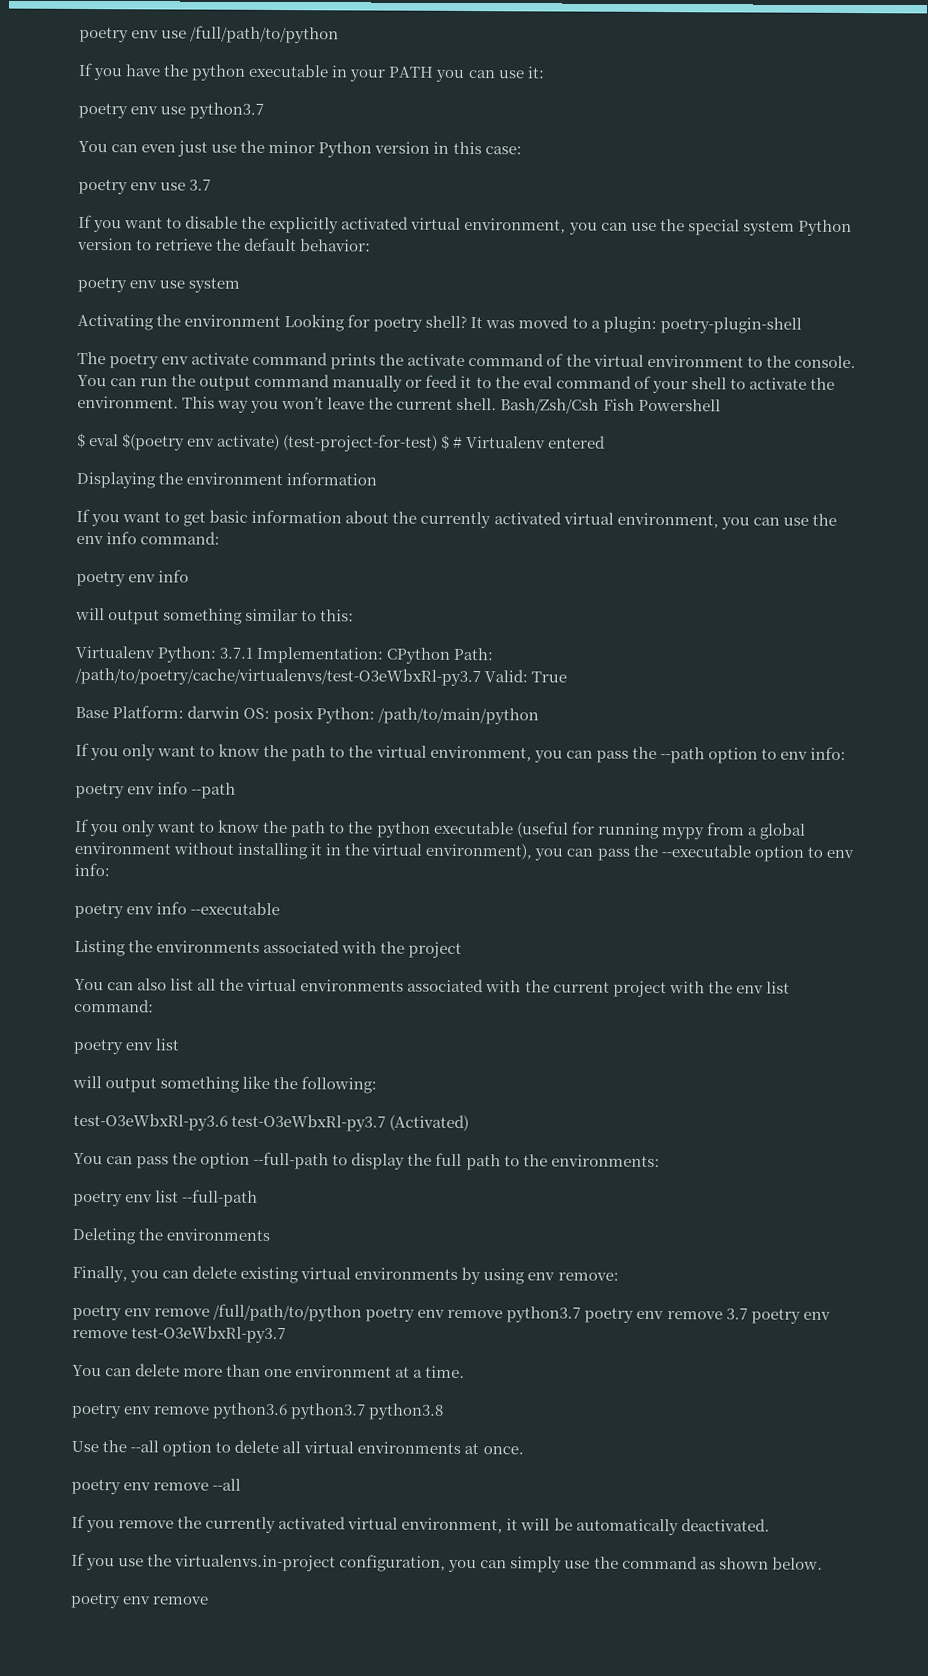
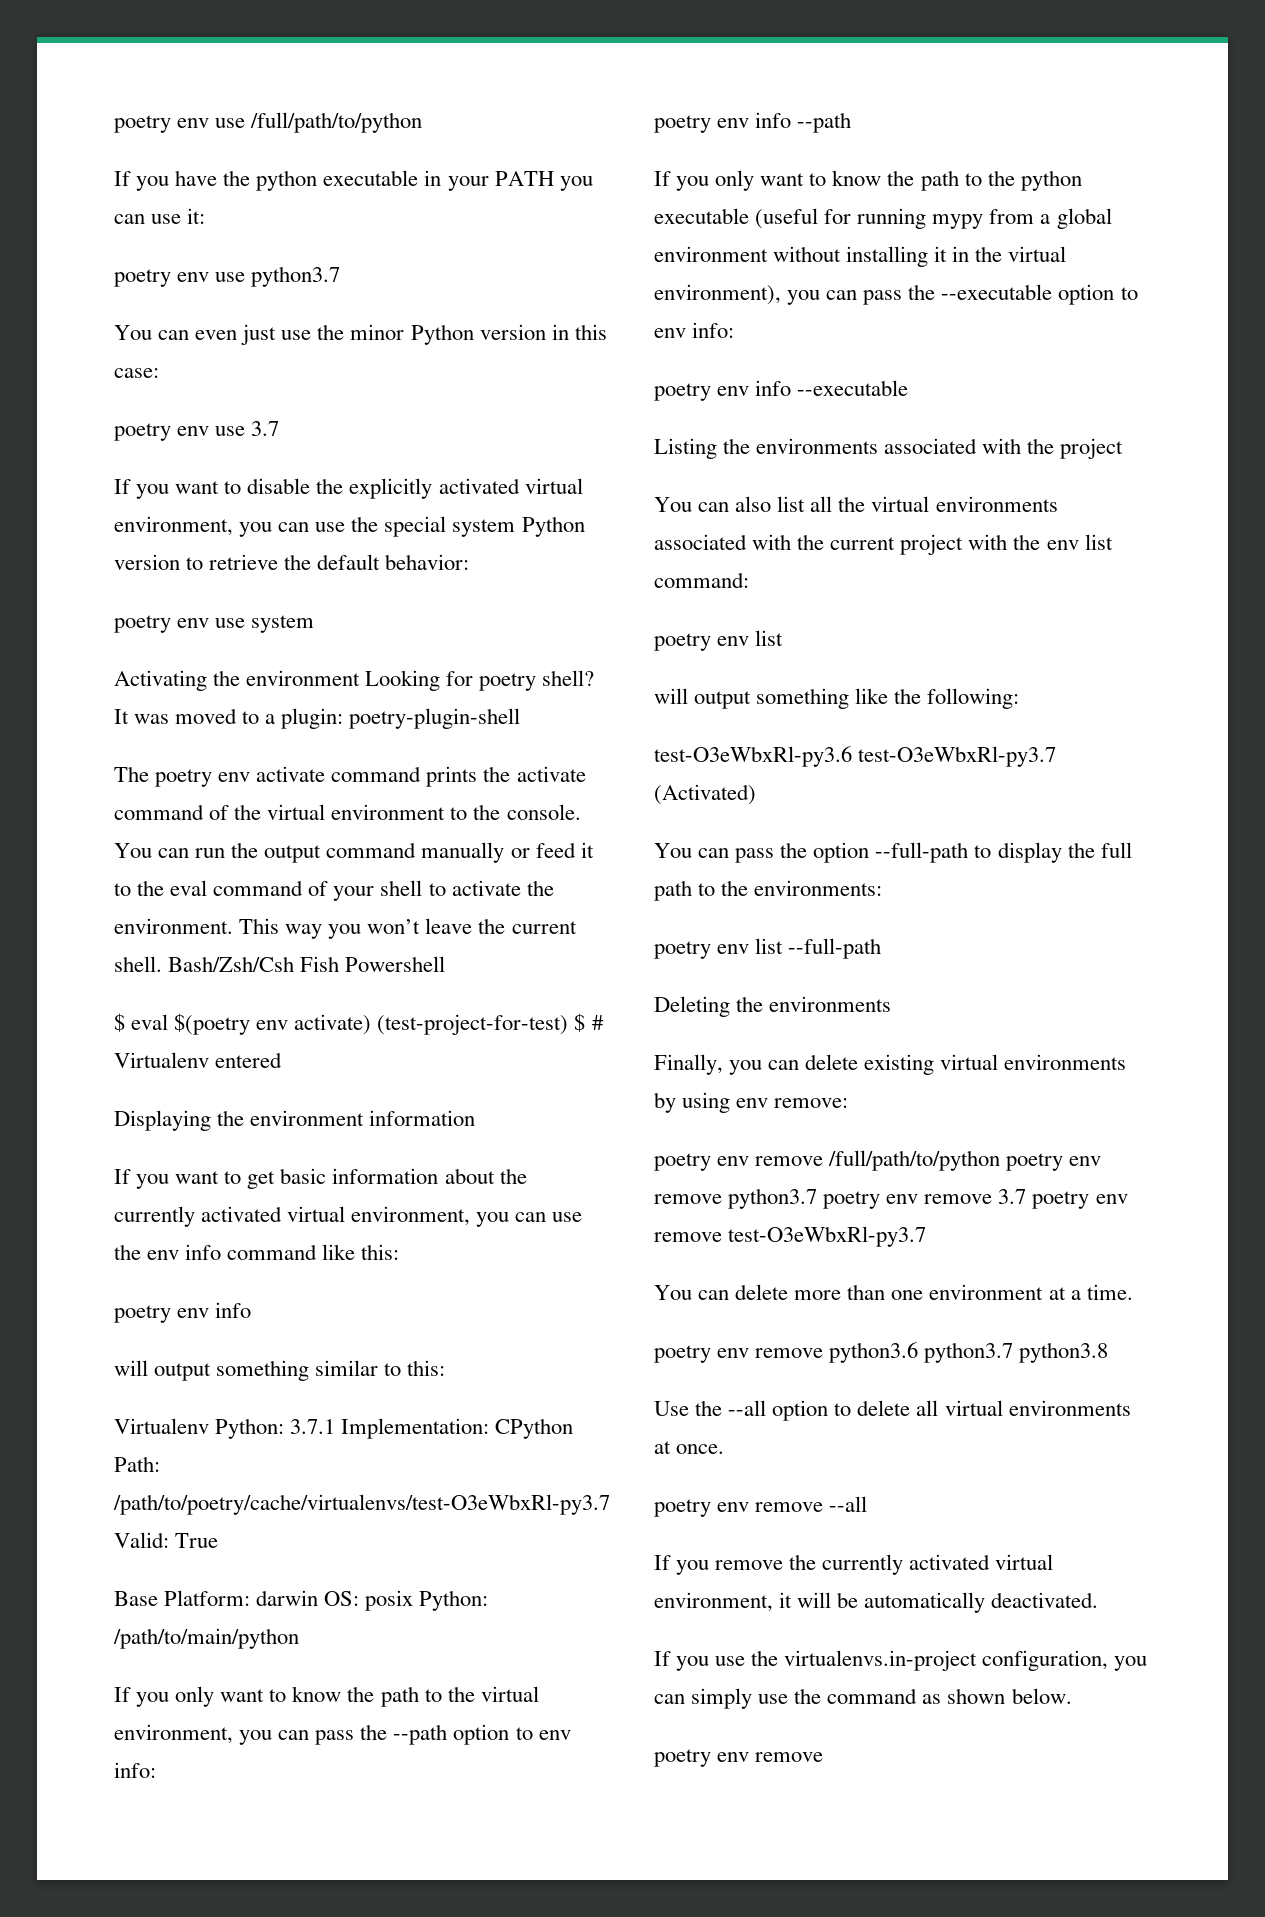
- If you want to get basic information about the currently activated virtual environment, you can use the env info command:
+ If you want to get basic information about the currently activated virtual environment, you can use the env info command like this:

